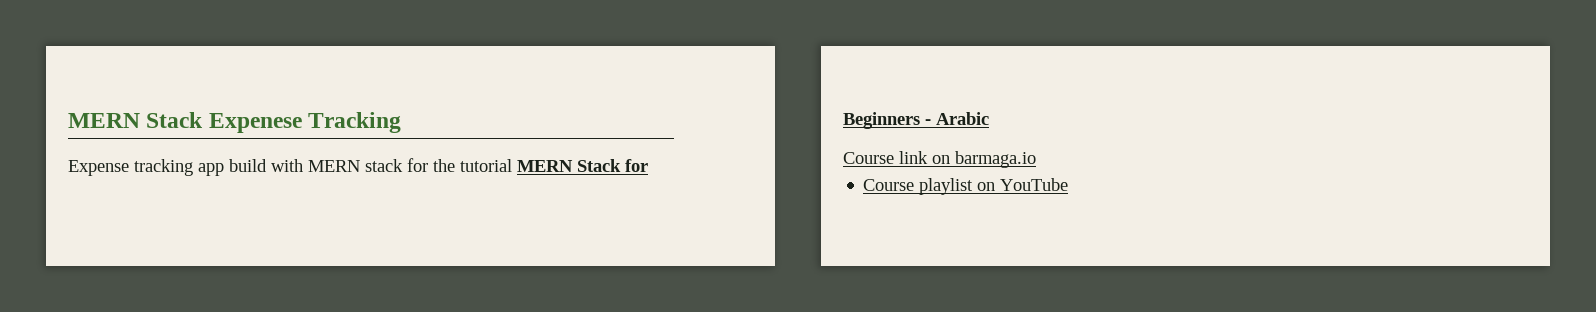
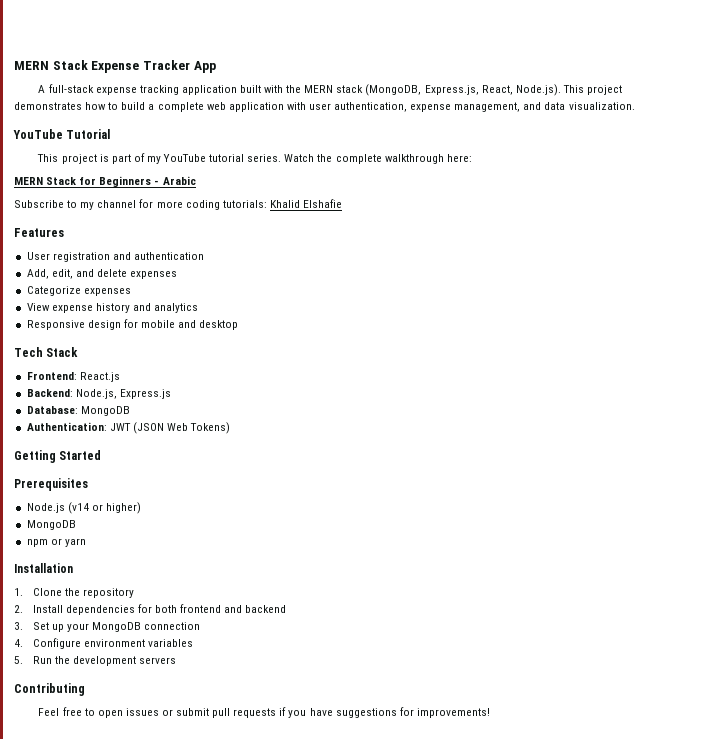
- MERN Stack Expenese Tracking
- Expense tracking app build with MERN stack for the tutorial MERN Stack for Beginners - Arabic
+ MERN Stack Expense Tracker App
+ A full-stack expense tracking application built with the MERN stack (MongoDB, Express.js, React, Node.js). This project demonstrates how to build a complete web application with user authentication, expense management, and data visualization.
+ YouTube Tutorial
+ This project is part of my YouTube tutorial series. Watch the complete walkthrough here:
+ MERN Stack for Beginners - Arabic
- Course link on barmaga.io
- Course playlist on YouTube
+ Subscribe to my channel for more coding tutorials: Khalid Elshafie
+ Features
+ User registration and authentication
+ Add, edit, and delete expenses
+ Categorize expenses
+ View expense history and analytics
+ Responsive design for mobile and desktop
+ Tech Stack
+ Frontend: React.js
+ Backend: Node.js, Express.js
+ Database: MongoDB
+ Authentication: JWT (JSON Web Tokens)
+ Getting Started
+ Prerequisites
+ Node.js (v14 or higher)
+ MongoDB
+ npm or yarn
+ Installation
+ 1. Clone the repository
+ 2. Install dependencies for both frontend and backend
+ 3. Set up your MongoDB connection
+ 4. Configure environment variables
+ 5. Run the development servers
+ Contributing
+ Feel free to open issues or submit pull requests if you have suggestions for improvements!

